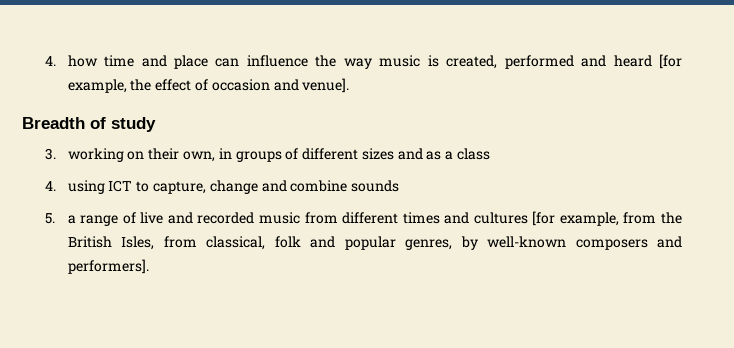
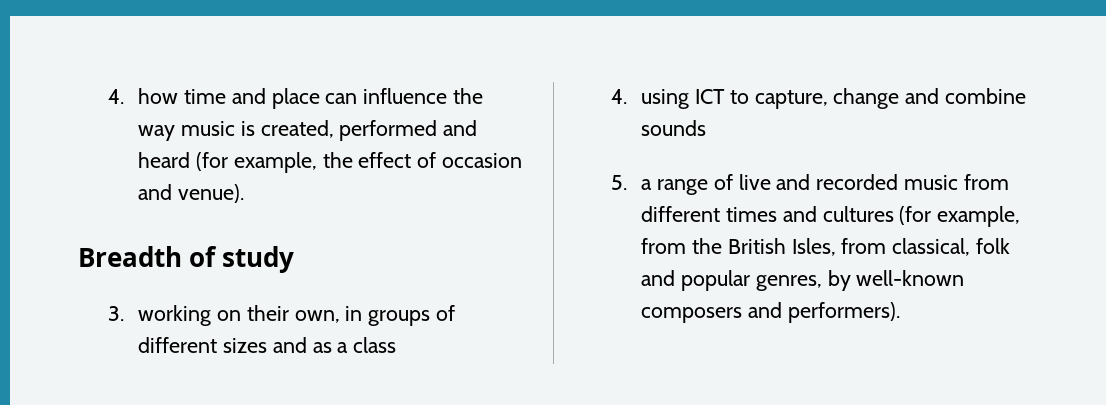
- 4. how time and place can influence the way music is created, performed and heard [for example, the effect of occasion and venue].
+ 4. how time and place can influence the way music is created, performed and heard (for example, the effect of occasion and venue).
- 5. a range of live and recorded music from different times and cultures [for example, from the British Isles, from classical, folk and popular genres, by well-known composers and performers].
+ 5. a range of live and recorded music from different times and cultures (for example, from the British Isles, from classical, folk and popular genres, by well-known composers and performers).

